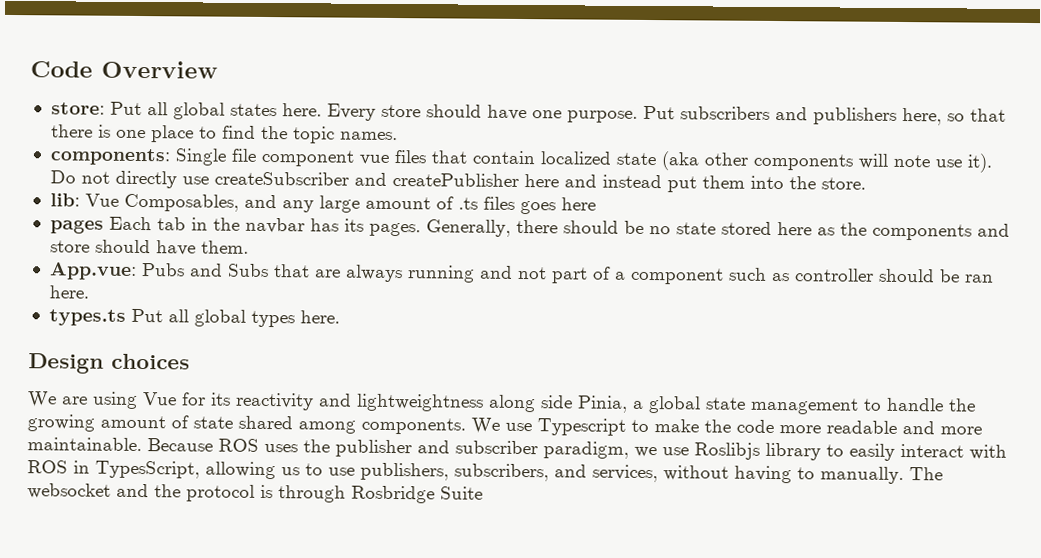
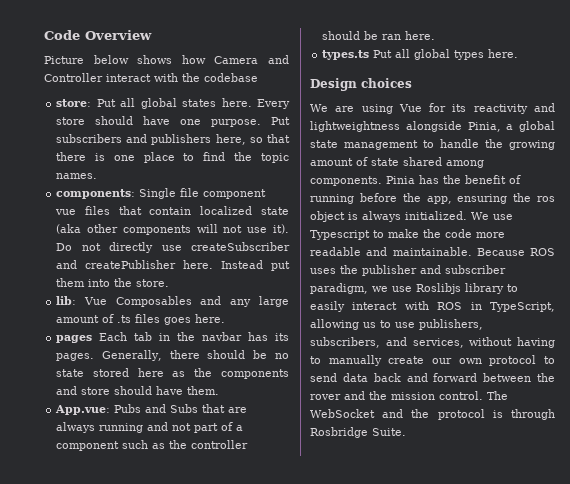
+ Picture below shows how Camera and Controller interact with the codebase
- components: Single file component vue files that contain localized state (aka other components will note use it).
+ components: Single file component vue files that contain localized state (aka other components will not use it).
- Do not directly use createSubscriber and createPublisher here and instead put them into the store.
+ Do not directly use createSubscriber and createPublisher here. Instead put them into the store.
- lib: Vue Composables, and any large amount of .ts files goes here
+ lib: Vue Composables and any large amount of .ts files goes here.
- App.vue: Pubs and Subs that are always running and not part of a component such as controller should be ran here.
+ App.vue: Pubs and Subs that are always running and not part of a component such as the controller should be ran here.
- We are using Vue for its reactivity and lightweightness along side Pinia, a global state management to handle the growing amount of state shared among components.
+ We are using Vue for its reactivity and lightweightness alongside Pinia, a global state management to handle the growing amount of state shared among components.
+ Pinia has the benefit of running before the app, ensuring the ros object is always initialized.
- We use Typescript to make the code more readable and more maintainable.
+ We use Typescript to make the code more readable and maintainable.
- Because ROS uses the publisher and subscriber paradigm, we use Roslibjs library to easily interact with ROS in TypesScript, allowing us to use publishers, subscribers, and services, without having to manually. The websocket and the protocol is through Rosbridge Suite
+ Because ROS uses the publisher and subscriber paradigm, we use Roslibjs library to easily interact with ROS in TypeScript, allowing us to use publishers, subscribers, and services, without having to manually create our own protocol to send data back and forward between the rover and the mission control. The WebSocket and the protocol is through Rosbridge Suite.

